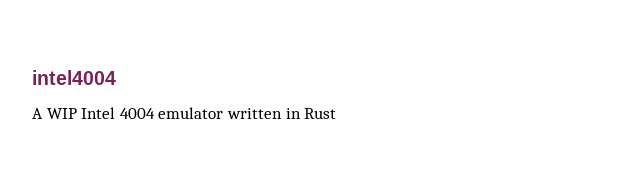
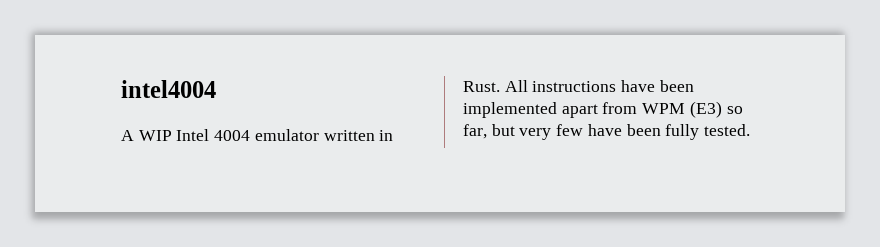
- A WIP Intel 4004 emulator written in Rust
+ A WIP Intel 4004 emulator written in Rust. All instructions have been implemented apart from WPM (E3) so far, but very few have been fully tested.

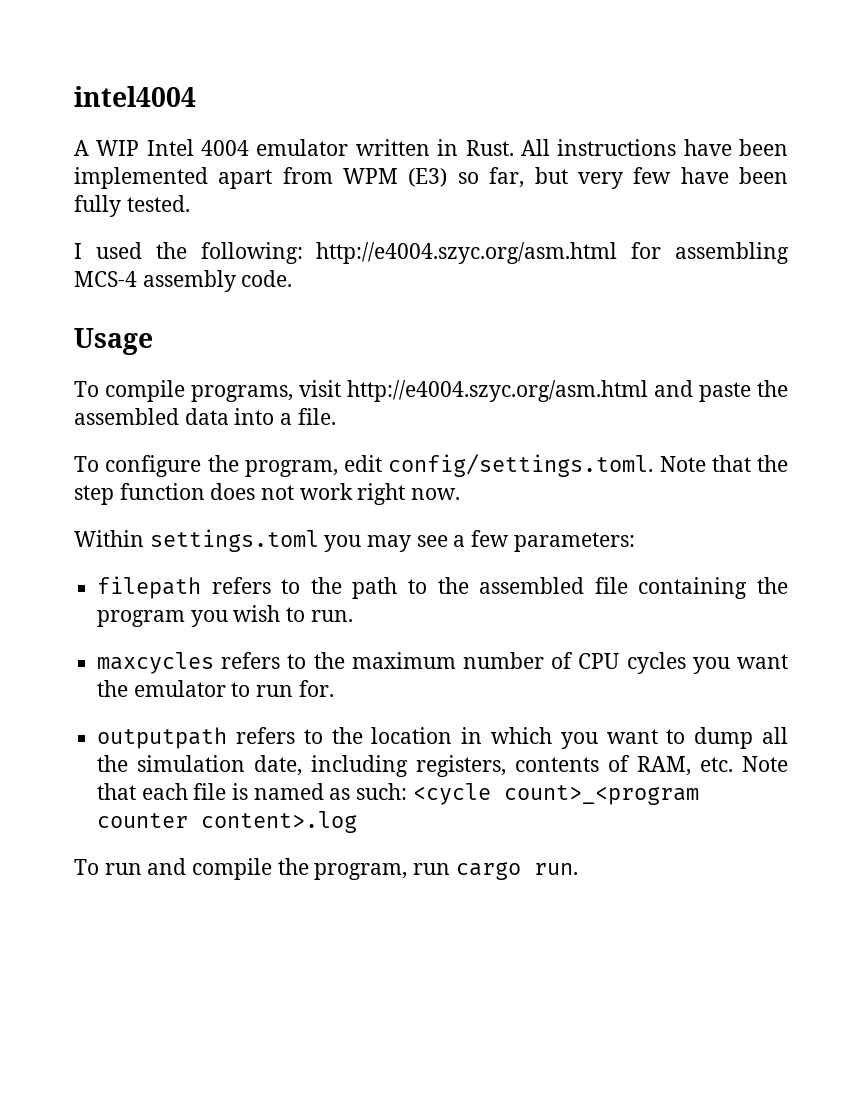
+ I used the following: http://e4004.szyc.org/asm.html for assembling MCS-4 assembly code.
+ Usage
+ To compile programs, visit http://e4004.szyc.org/asm.html and paste the assembled data into a file.
+ To configure the program, edit config/settings.toml. Note that the step function does not work right now.
+ Within settings.toml you may see a few parameters:
+ filepath refers to the path to the assembled file containing the program you wish to run.
+ maxcycles refers to the maximum number of CPU cycles you want the emulator to run for.
+ outputpath refers to the location in which you want to dump all the simulation date, including registers, contents of RAM, etc. Note that each file is named as such: <cycle count>_<program counter content>.log
+ To run and compile the program, run cargo run.

